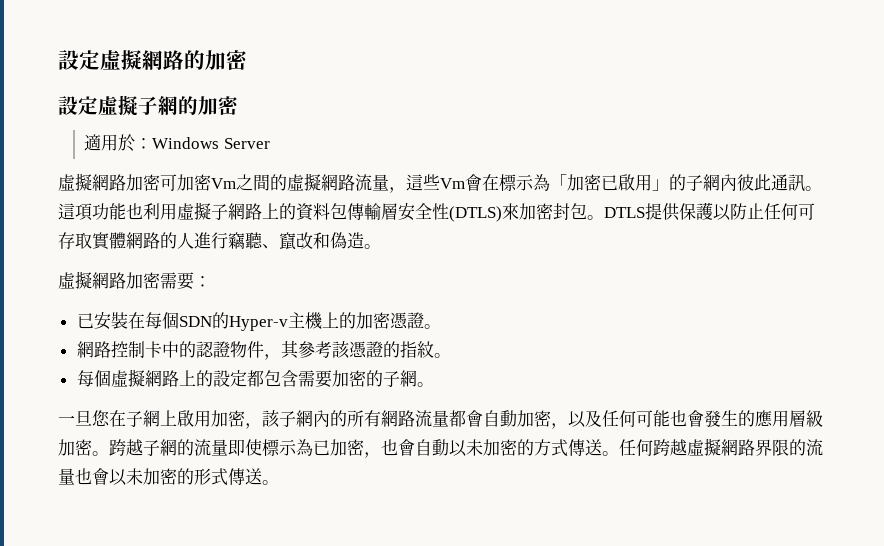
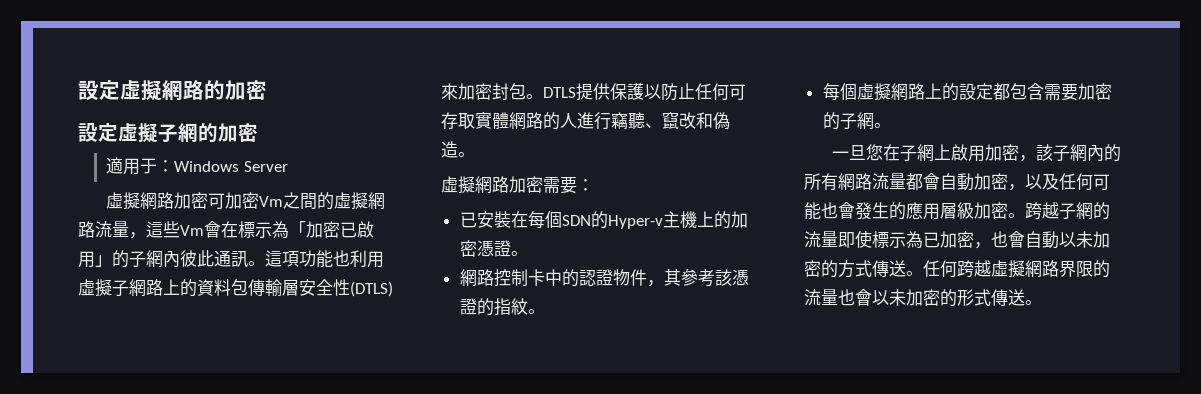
- 適用於：Windows Server
+ 適用于：Windows Server

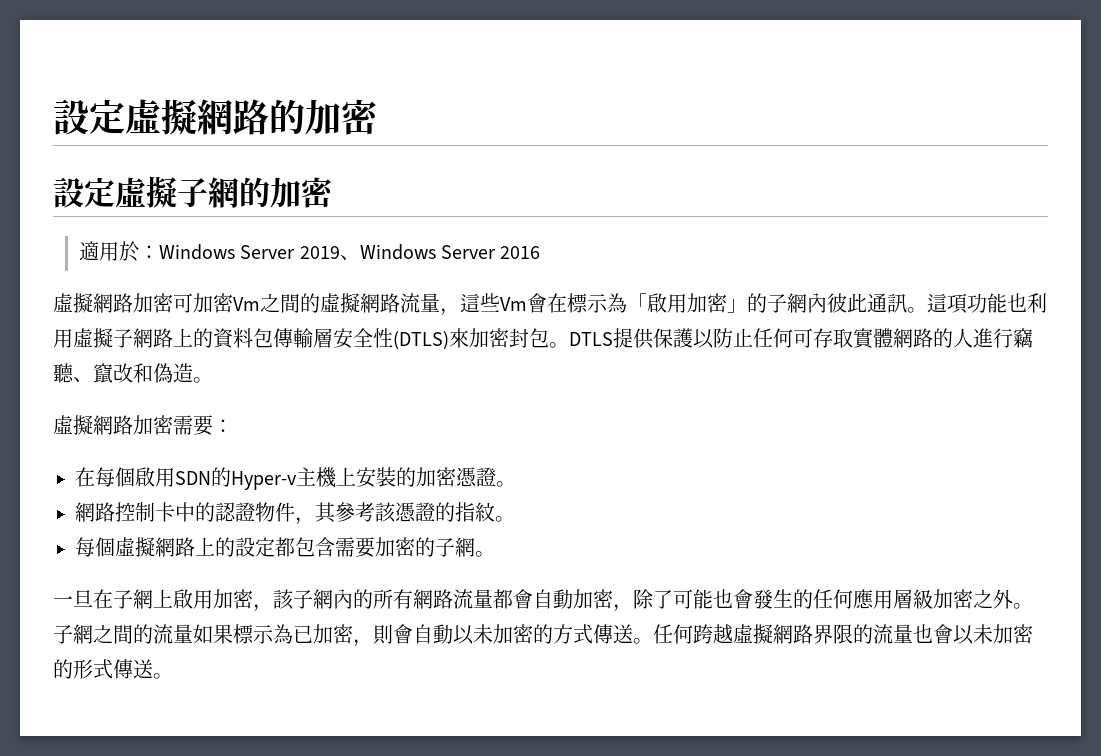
- 適用于：Windows Server
+ 適用於：Windows Server 2019、Windows Server 2016
- 虛擬網路加密可加密Vm之間的虛擬網路流量，這些Vm會在標示為「加密已啟用」的子網內彼此通訊。
+ 虛擬網路加密可加密Vm之間的虛擬網路流量，這些Vm會在標示為「啟用加密」的子網內彼此通訊。
- 已安裝在每個SDN的Hyper-v主機上的加密憑證。
+ 在每個啟用SDN的Hyper-v主機上安裝的加密憑證。
- 一旦您在子網上啟用加密，該子網內的所有網路流量都會自動加密，以及任何可能也會發生的應用層級加密。跨越子網的流量即使標示為已加密，也會自動以未加密的方式傳送。
+ 一旦在子網上啟用加密，該子網內的所有網路流量都會自動加密，除了可能也會發生的任何應用層級加密之外。子網之間的流量如果標示為已加密，則會自動以未加密的方式傳送。

